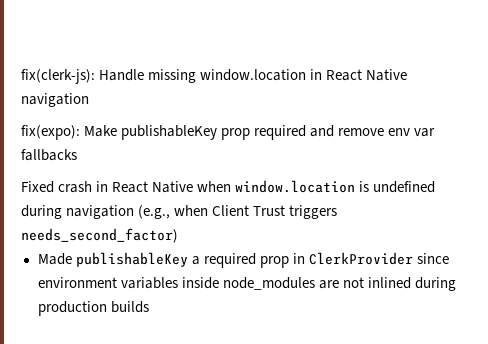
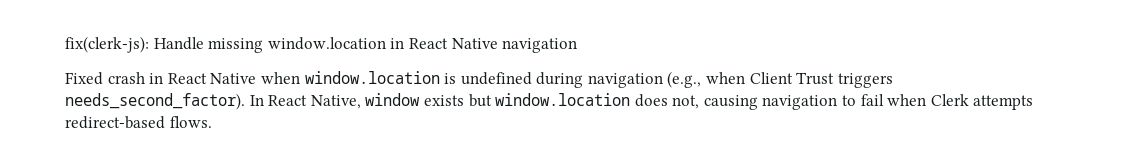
- fix(expo): Make publishableKey prop required and remove env var fallbacks
- Fixed crash in React Native when window.location is undefined during navigation (e.g., when Client Trust triggers needs_second_factor)
- Made publishableKey a required prop in ClerkProvider since environment variables inside node_modules are not inlined during production builds
+ Fixed crash in React Native when window.location is undefined during navigation (e.g., when Client Trust triggers needs_second_factor). In React Native, window exists but window.location does not, causing navigation to fail when Clerk attempts redirect-based flows.

